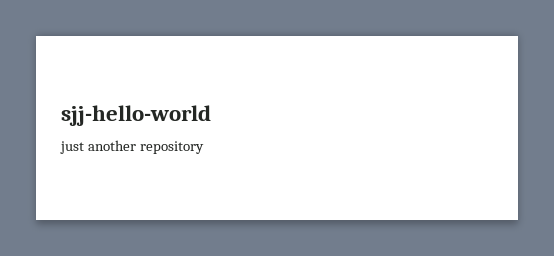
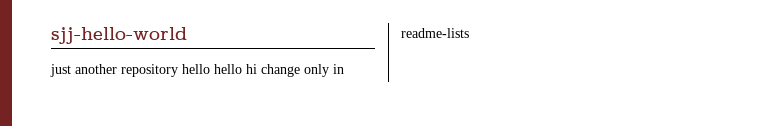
- just another repository
+ just another repository hello hello hi change only in readme-lists

